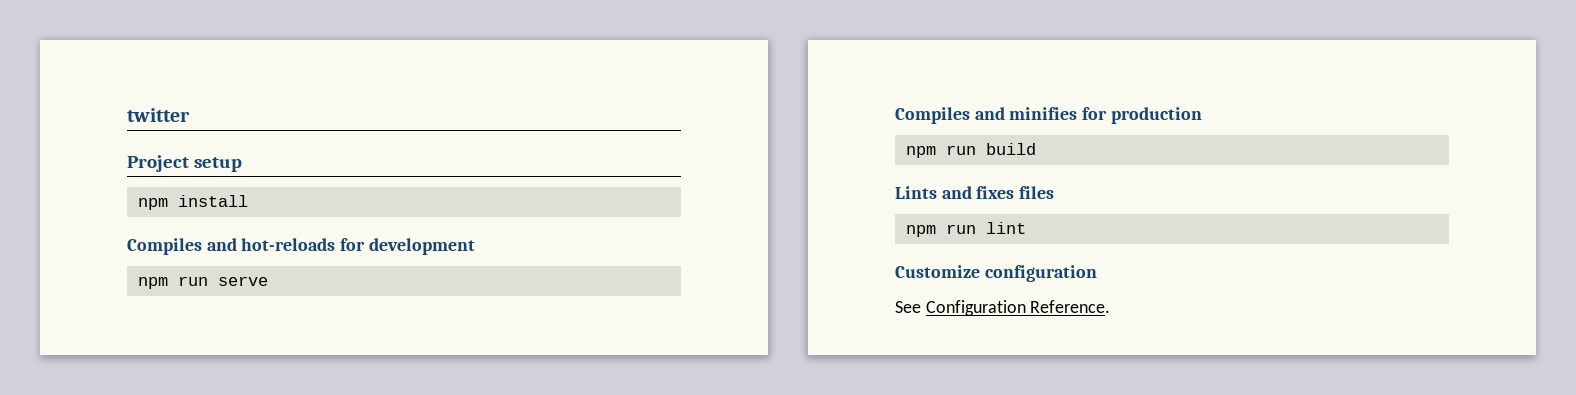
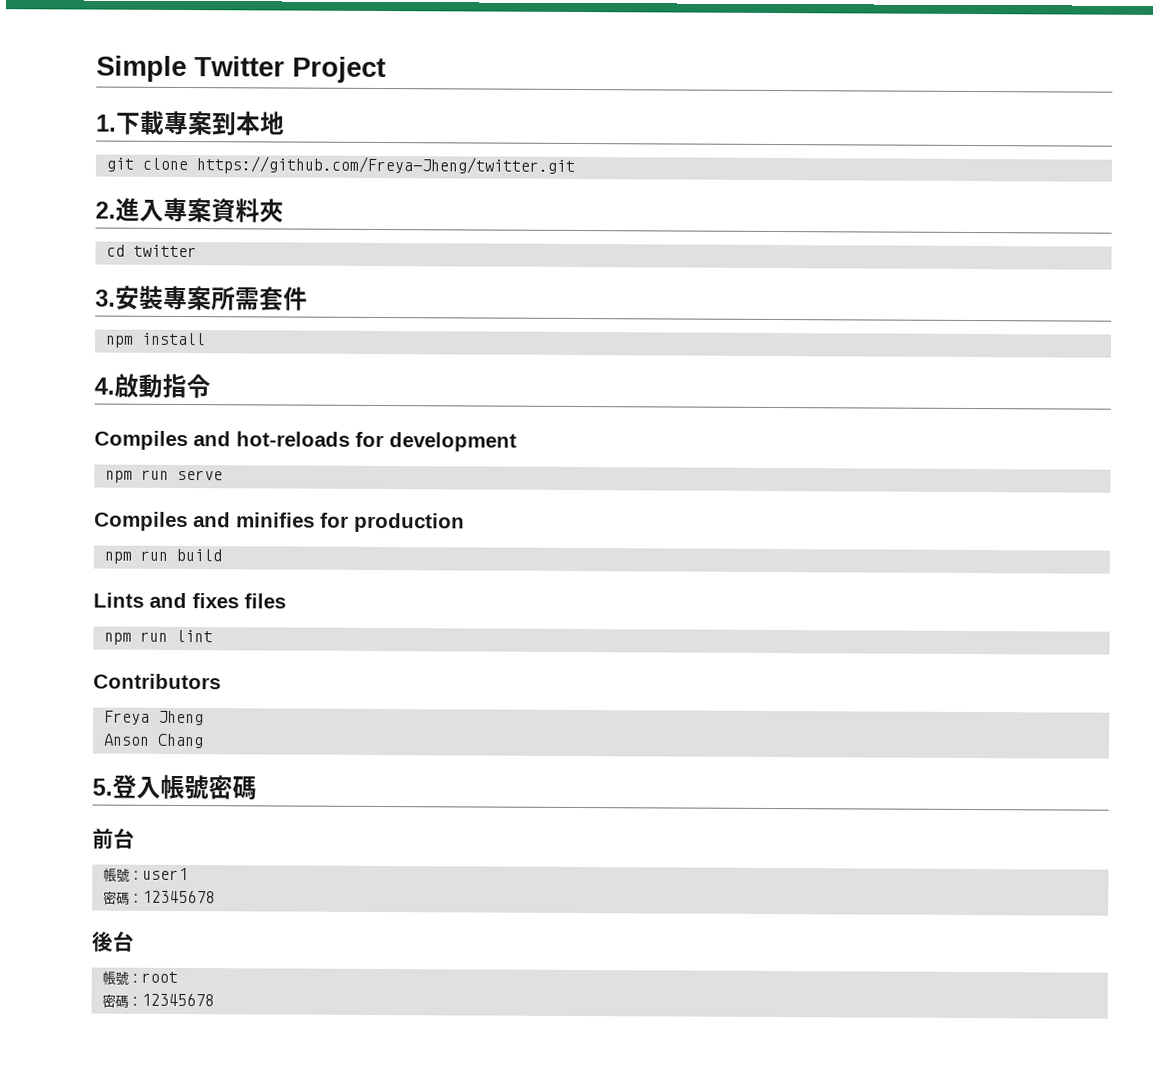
- twitter
- Project setup
+ Simple Twitter Project
+ 1.下載專案到本地
+ git clone https://github.com/Freya-Jheng/twitter.git
+ 2.進入專案資料夾
+ cd twitter
+ 3.安裝專案所需套件
+ 4.啟動指令
- Customize configuration
- See Configuration Reference.
+ Contributors
+ Freya Jheng
+ Anson Chang
+ 5.登入帳號密碼
+ 前台
+ 帳號：user1
+ 密碼：12345678
+ 後台
+ 帳號：root
+ 密碼：12345678

